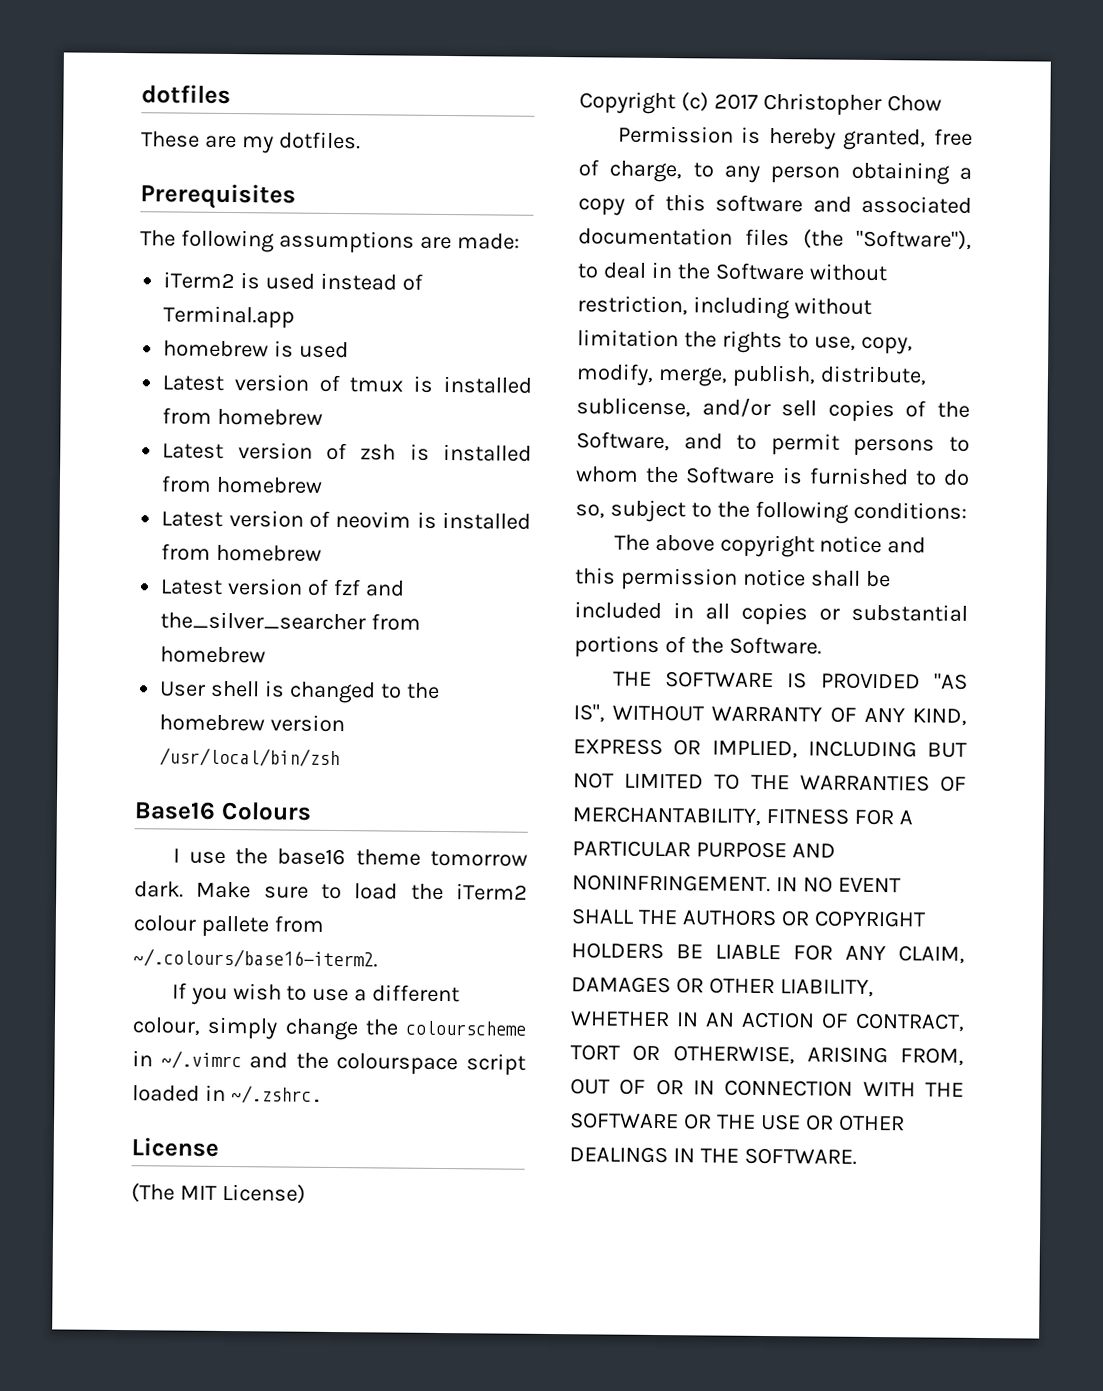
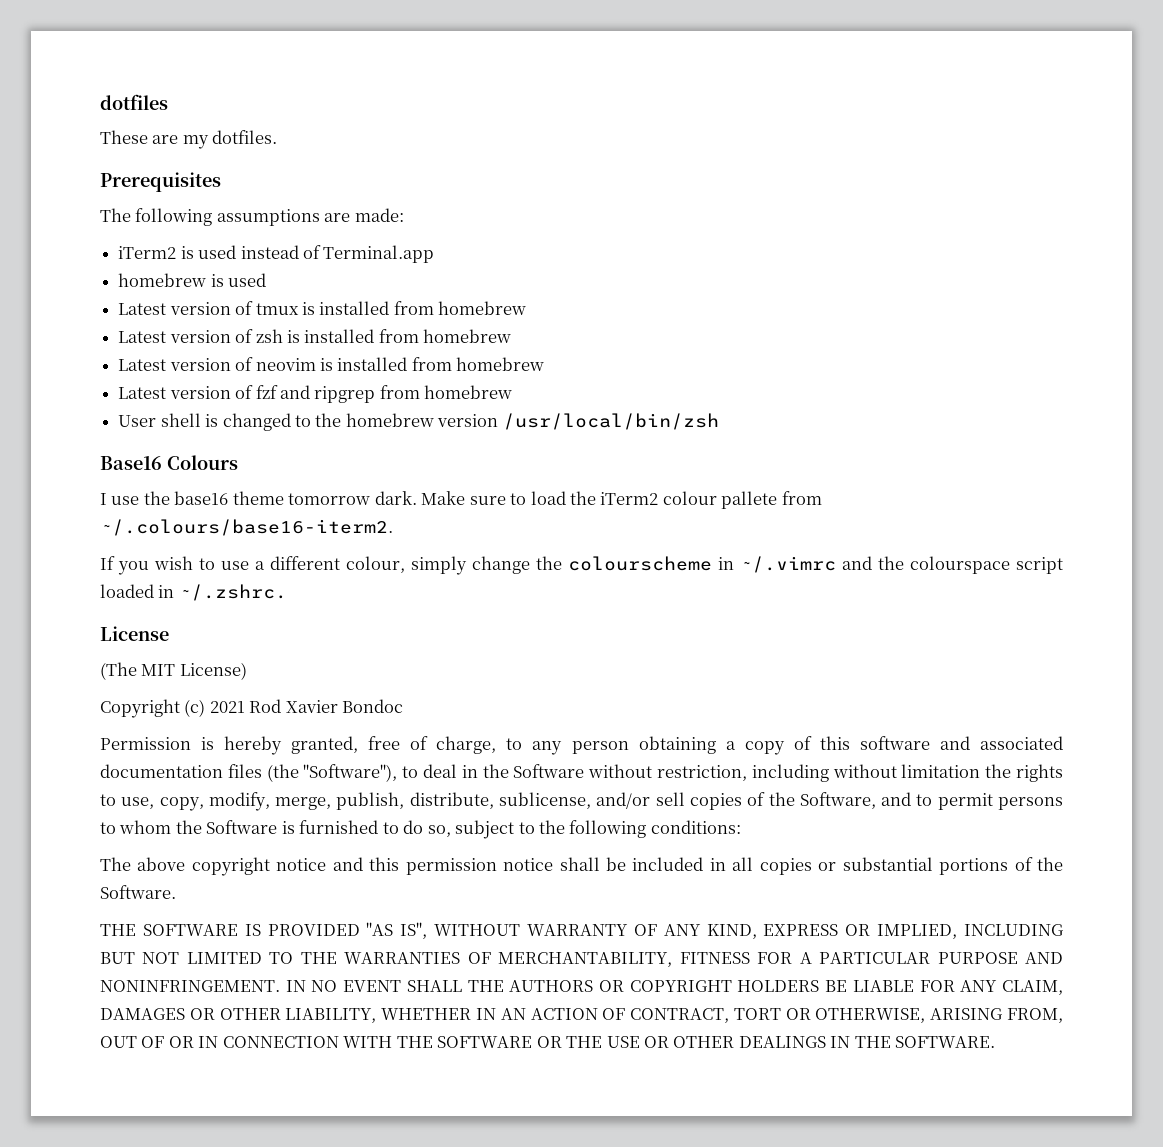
- Latest version of fzf and the_silver_searcher from homebrew
+ Latest version of fzf and ripgrep from homebrew
- Copyright (c) 2017 Christopher Chow
+ Copyright (c) 2021 Rod Xavier Bondoc

